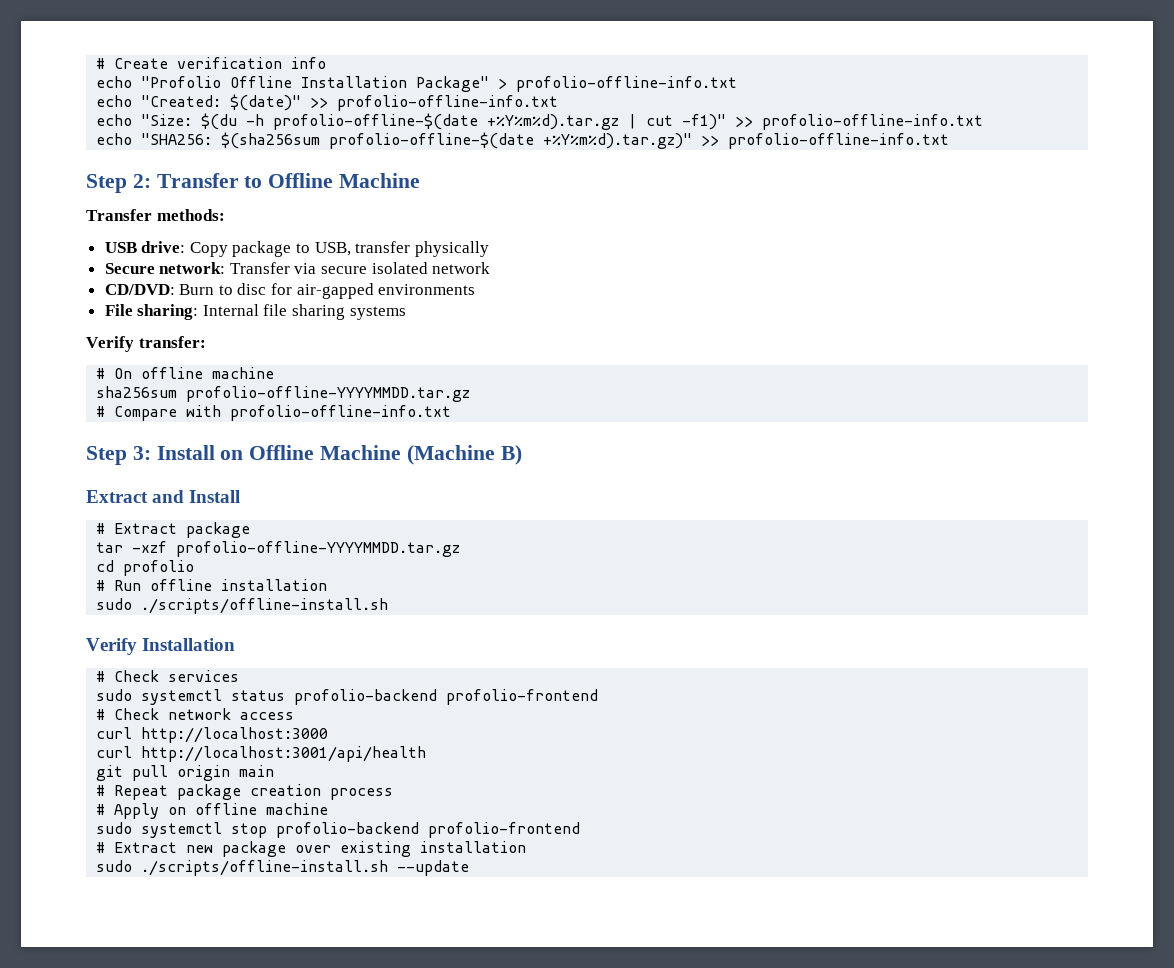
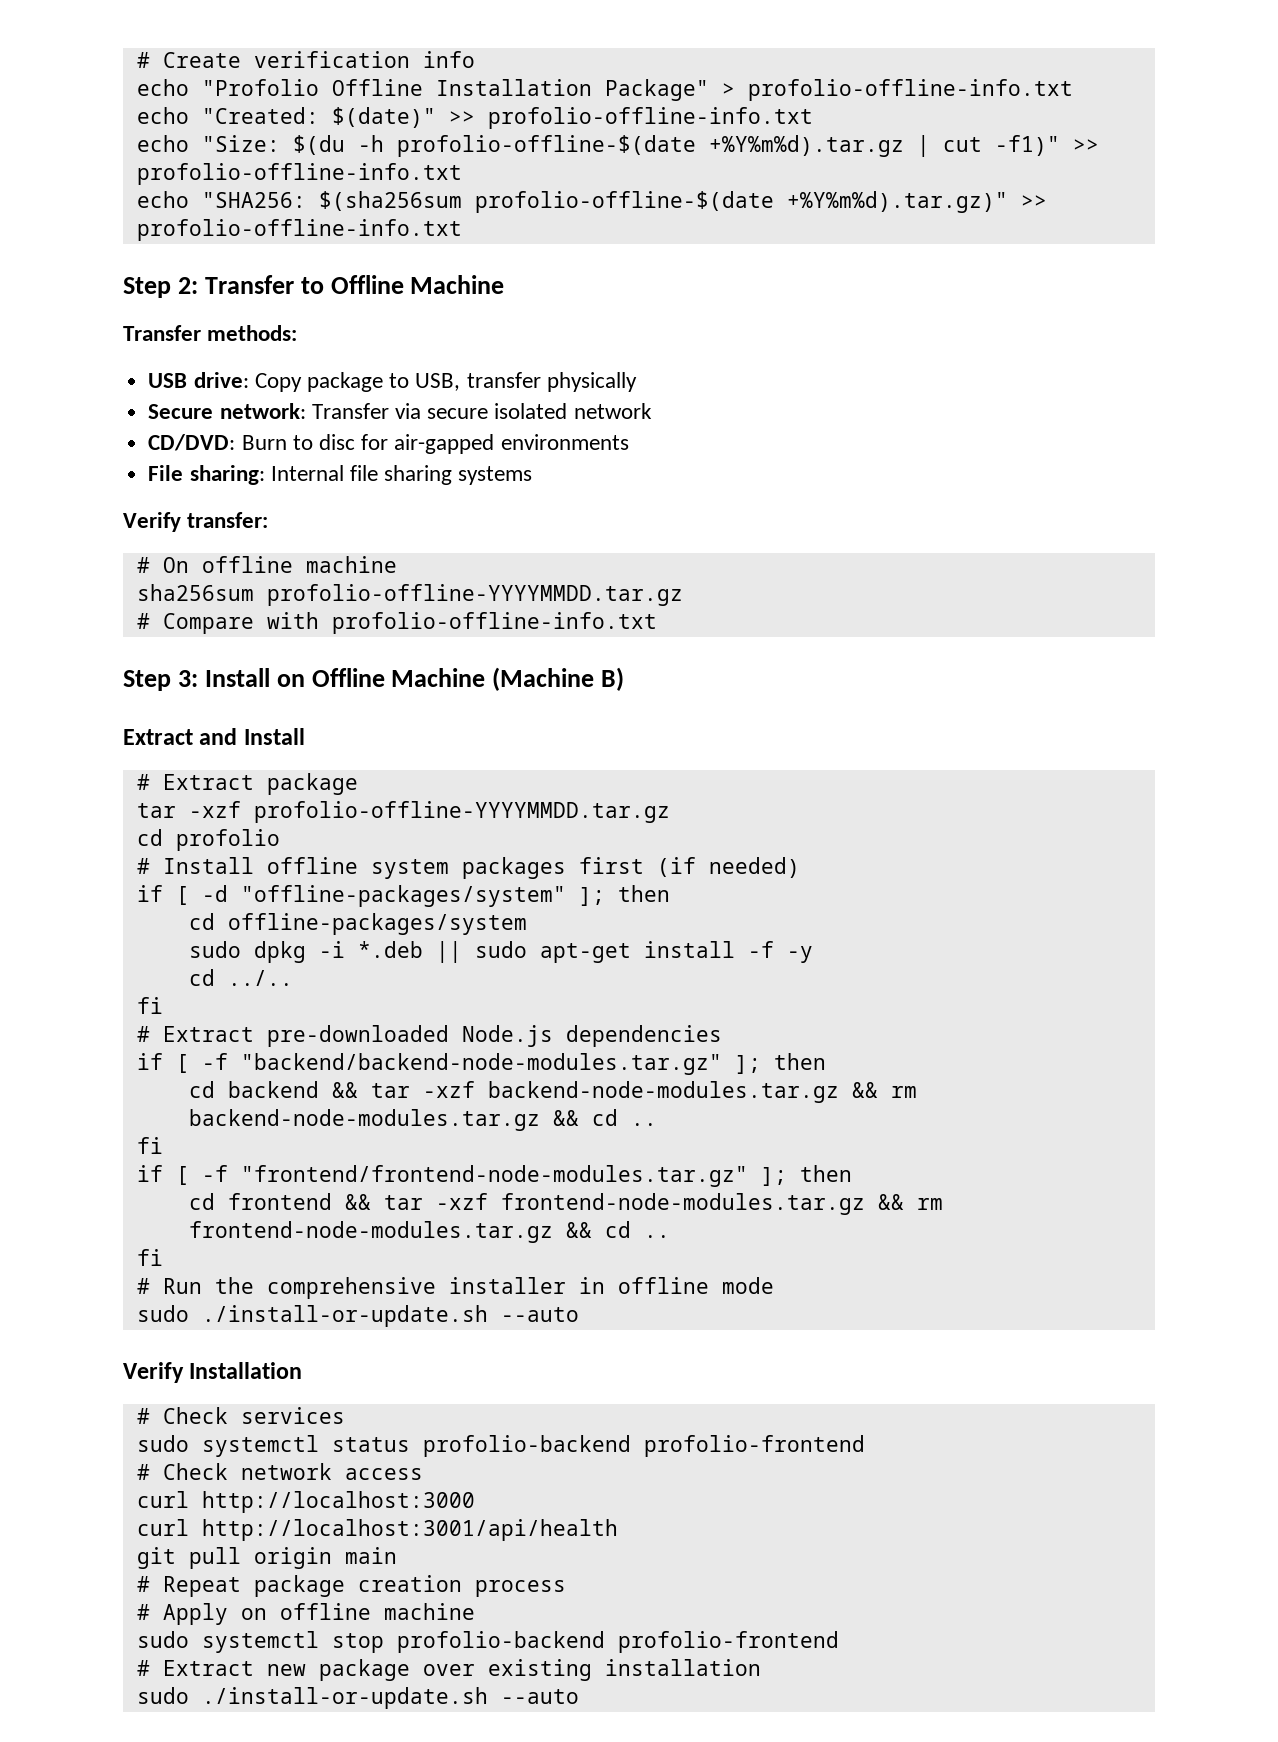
- # Run offline installation
- sudo ./scripts/offline-install.sh
+ # Install offline system packages first (if needed)
+ if [ -d "offline-packages/system" ]; then
+ cd offline-packages/system
+ sudo dpkg -i *.deb || sudo apt-get install -f -y
+ cd ../..
+ fi
+ # Extract pre-downloaded Node.js dependencies
+ if [ -f "backend/backend-node-modules.tar.gz" ]; then
+ cd backend && tar -xzf backend-node-modules.tar.gz && rm backend-node-modules.tar.gz && cd ..
+ fi
+ if [ -f "frontend/frontend-node-modules.tar.gz" ]; then
+ cd frontend && tar -xzf frontend-node-modules.tar.gz && rm frontend-node-modules.tar.gz && cd ..
+ fi
+ # Run the comprehensive installer in offline mode
+ sudo ./install-or-update.sh --auto
  # Extract new package over existing installation
- sudo ./scripts/offline-install.sh --update
+ sudo ./install-or-update.sh --auto

